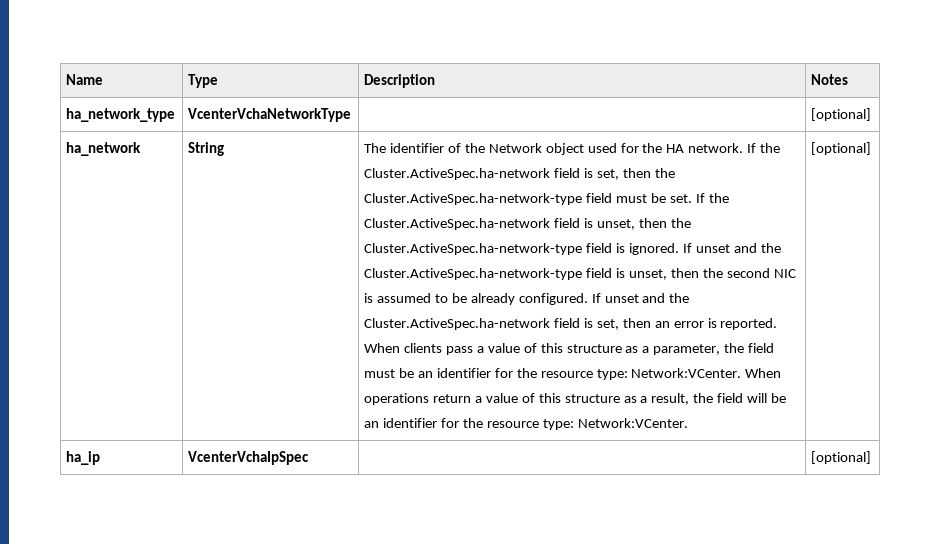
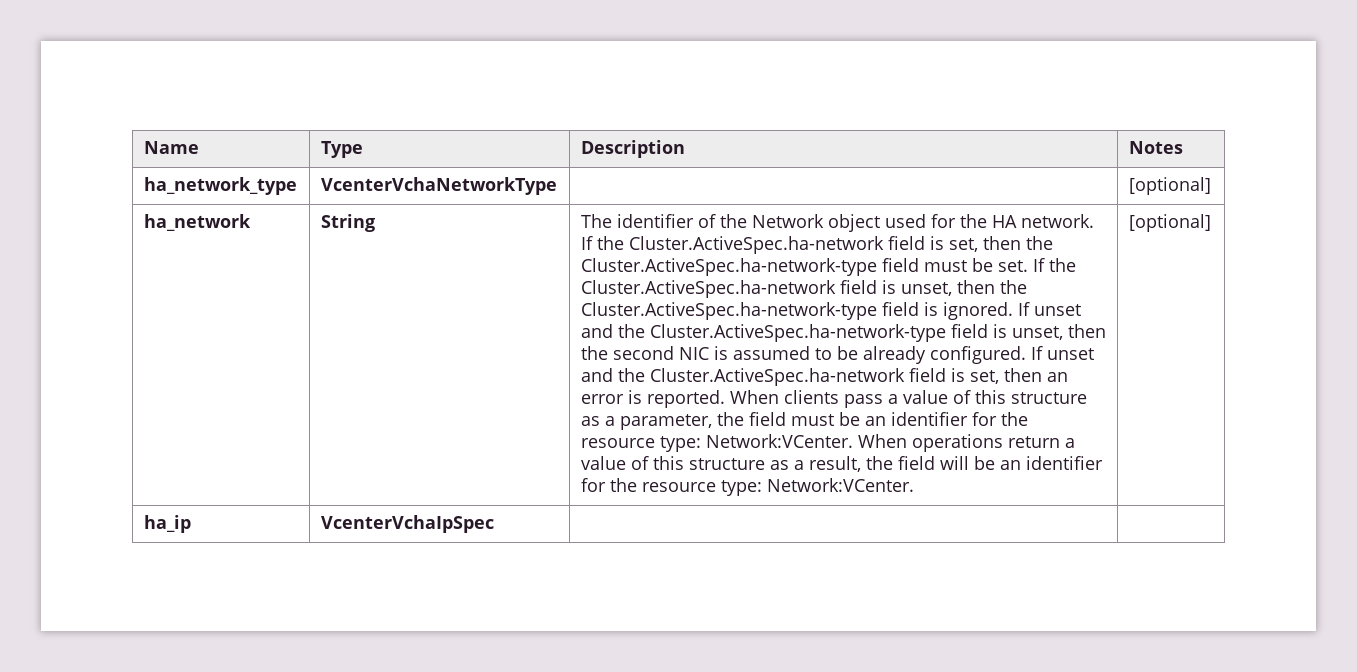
- ha_ip | VcenterVchaIpSpec | | [optional]
+ ha_ip | VcenterVchaIpSpec | |

